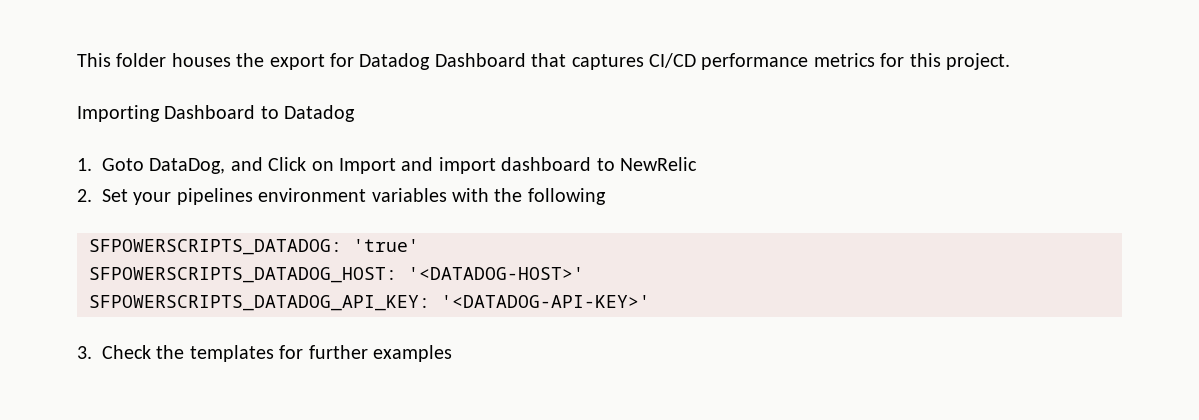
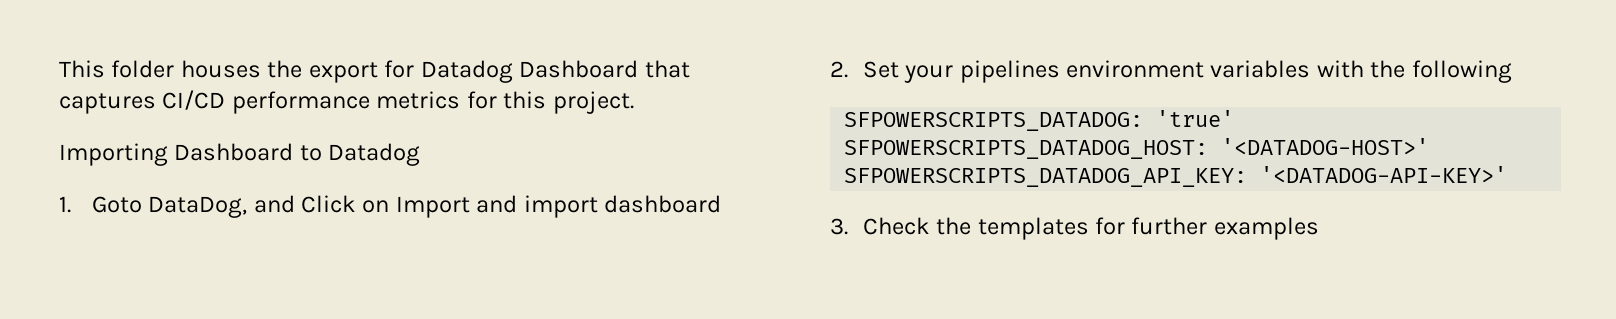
- 1. Goto DataDog, and Click on Import and import dashboard to NewRelic
+ 1. Goto DataDog, and Click on Import and import dashboard

